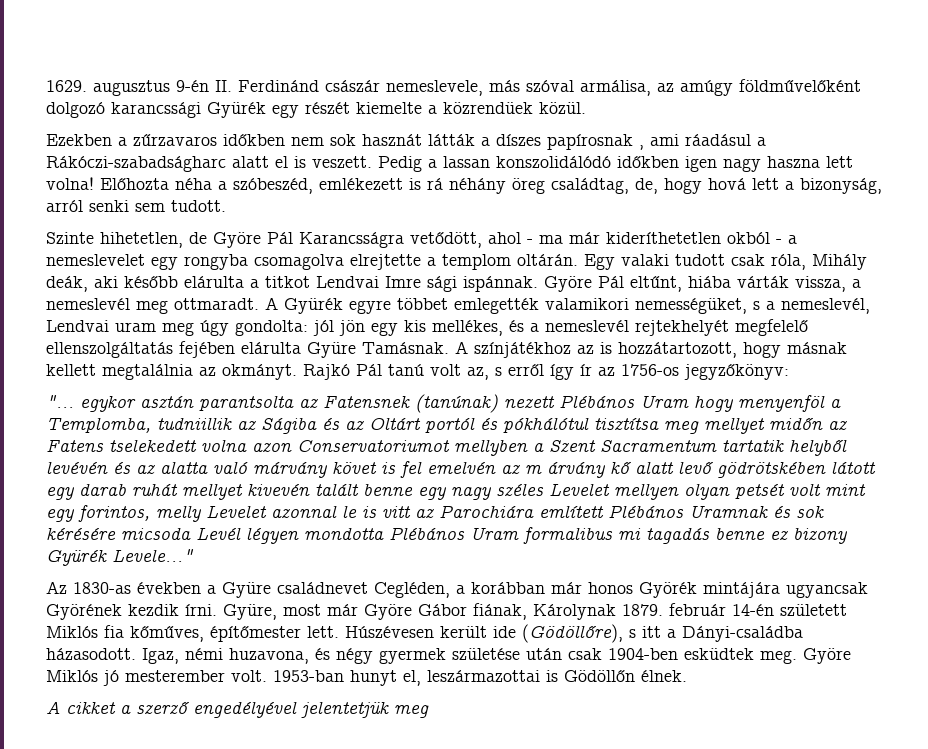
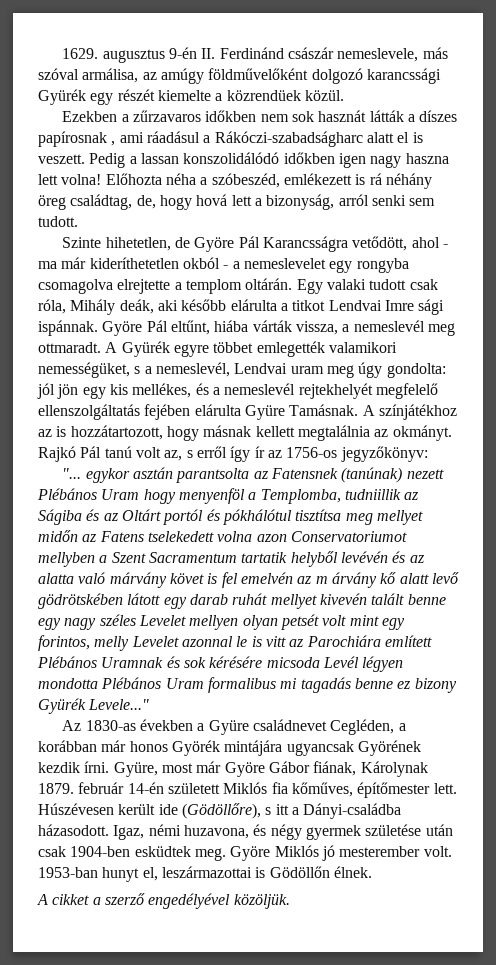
- A cikket a szerző engedélyével jelentetjük meg
+ A cikket a szerző engedélyével közöljük.

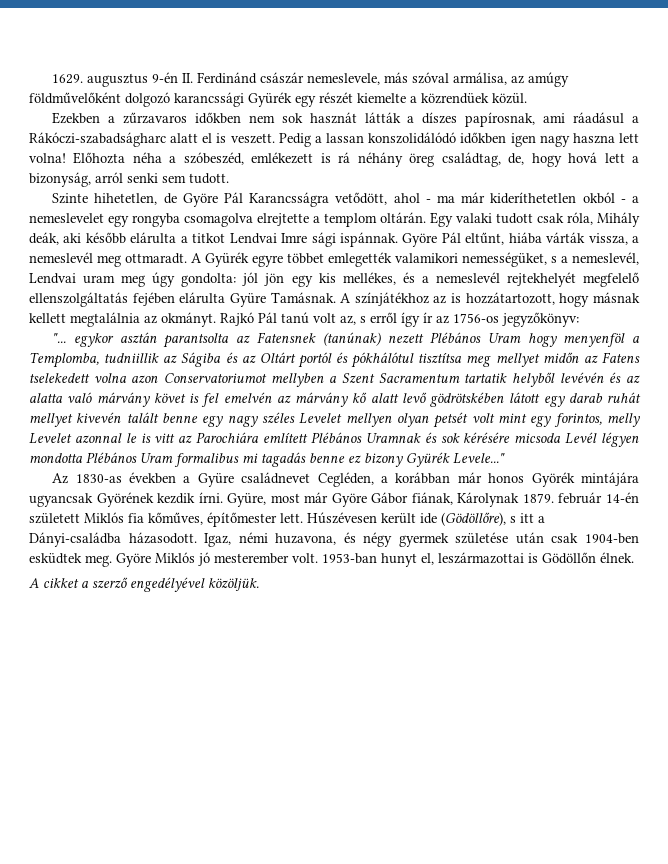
- Ezekben a zűrzavaros időkben nem sok hasznát látták a díszes papírosnak , ami ráadásul a Rákóczi-szabadságharc alatt el is veszett.
+ Ezekben a zűrzavaros időkben nem sok hasznát látták a díszes papírosnak, ami ráadásul a Rákóczi-szabadságharc alatt el is veszett.
- "... egykor asztán parantsolta az Fatensnek (tanúnak) nezett Plébános Uram hogy menyenföl a Templomba, tudniillik az Ságiba és az Oltárt portól és pókhálótul tisztítsa meg mellyet midőn az Fatens tselekedett volna azon Conservatoriumot mellyben a Szent Sacramentum tartatik helyből levévén és az alatta való márvány követ is fel emelvén az m árvány kő alatt levő gödrötskében látott egy darab ruhát mellyet kivevén talált benne egy nagy széles Levelet mellyen olyan petsét volt mint egy forintos, melly Levelet azonnal le is vitt az Parochiára említett Plébános Uramnak és sok kérésére micsoda Levél légyen mondotta Plébános Uram formalibus mi tagadás benne ez bizony Gyürék Levele..."
+ "... egykor asztán parantsolta az Fatensnek (tanúnak) nezett Plébános Uram hogy menyenföl a Templomba, tudniillik az Ságiba és az Oltárt portól és pókhálótul tisztítsa meg mellyet midőn az Fatens tselekedett volna azon Conservatoriumot mellyben a Szent Sacramentum tartatik helyből levévén és az alatta való márvány követ is fel emelvén az márvány kő alatt levő gödrötskében látott egy darab ruhát mellyet kivevén talált benne egy nagy széles Levelet mellyen olyan petsét volt mint egy forintos, melly Levelet azonnal le is vitt az Parochiára említett Plébános Uramnak és sok kérésére micsoda Levél légyen mondotta Plébános Uram formalibus mi tagadás benne ez bizony Gyürék Levele..."

